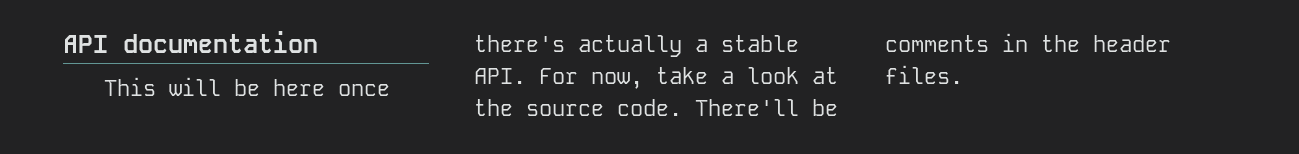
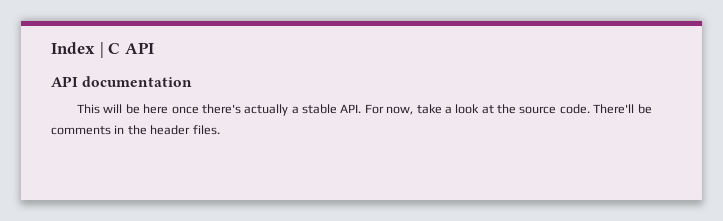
+ Index | C API

